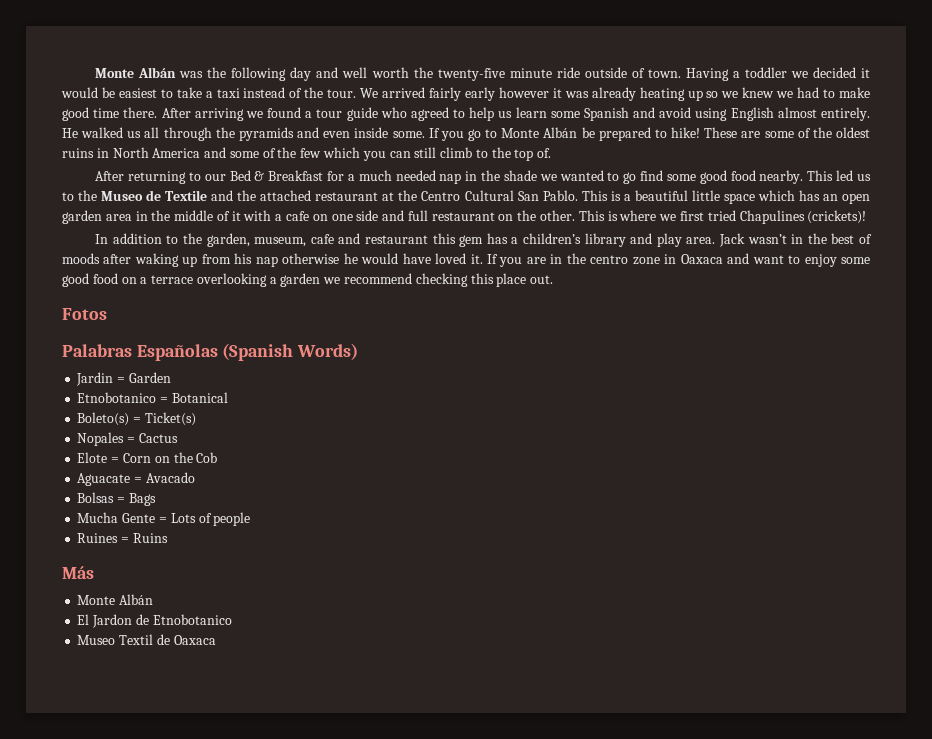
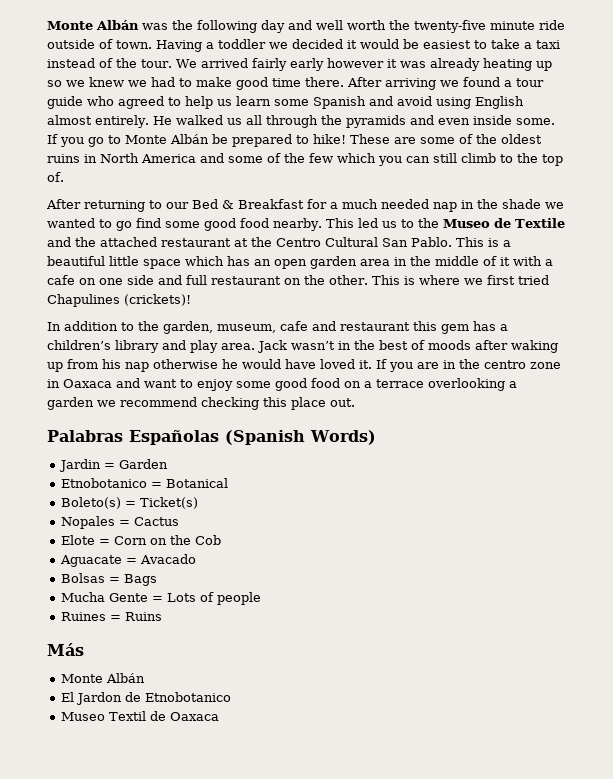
- Fotos

